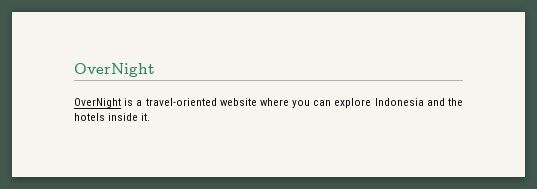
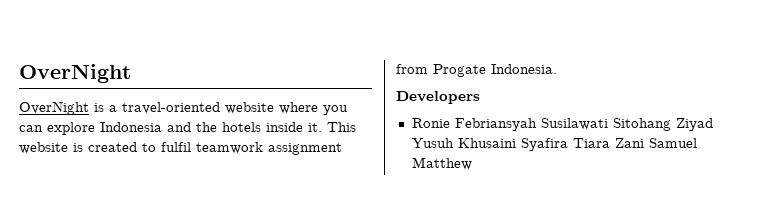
+ This website is created to fulfil teamwork assignment from Progate Indonesia.
+ Developers
+ Ronie Febriansyah Susilawati Sitohang Ziyad Yusuh Khusaini Syafira Tiara Zani Samuel Matthew

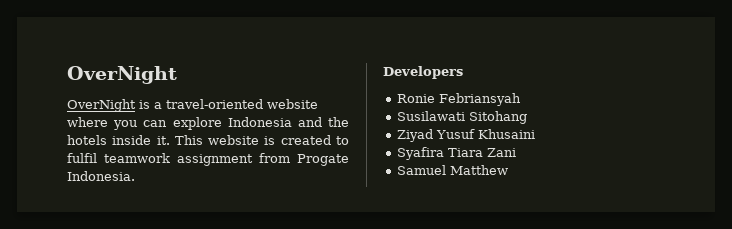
- Ronie Febriansyah Susilawati Sitohang Ziyad Yusuh Khusaini Syafira Tiara Zani Samuel Matthew
+ Ronie Febriansyah
+ Susilawati Sitohang
+ Ziyad Yusuf Khusaini
+ Syafira Tiara Zani
+ Samuel Matthew

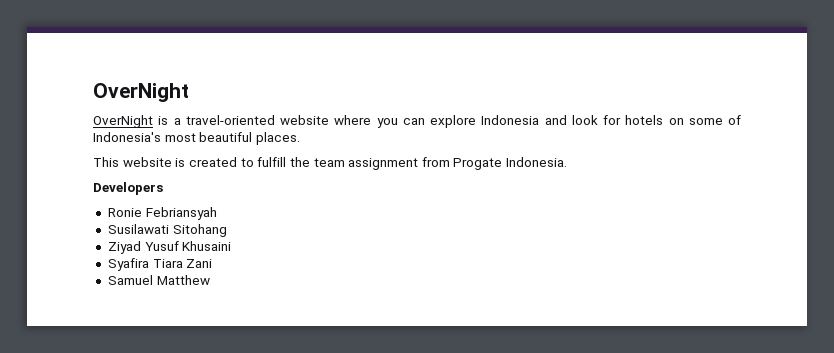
- OverNight is a travel-oriented website where you can explore Indonesia and the hotels inside it. This website is created to fulfil teamwork assignment from Progate Indonesia.
+ OverNight is a travel-oriented website where you can explore Indonesia and look for hotels on some of Indonesia's most beautiful places.
+ This website is created to fulfill the team assignment from Progate Indonesia.

